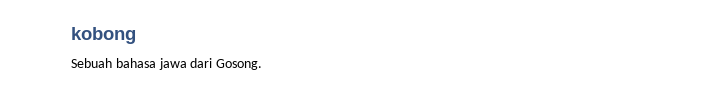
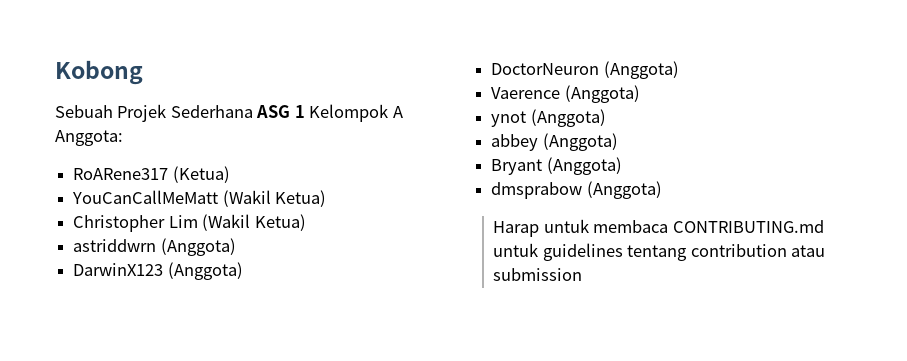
- kobong
+ Kobong
- Sebuah bahasa jawa dari Gosong.
+ Sebuah Projek Sederhana ASG 1 Kelompok A Anggota:
+ RoARene317 (Ketua)
+ YouCanCallMeMatt (Wakil Ketua)
+ Christopher Lim (Wakil Ketua)
+ astriddwrn (Anggota)
+ DarwinX123 (Anggota)
+ DoctorNeuron (Anggota)
+ Vaerence (Anggota)
+ ynot (Anggota)
+ abbey (Anggota)
+ Bryant (Anggota)
+ dmsprabow (Anggota)
+ Harap untuk membaca CONTRIBUTING.md untuk guidelines tentang contribution atau submission

